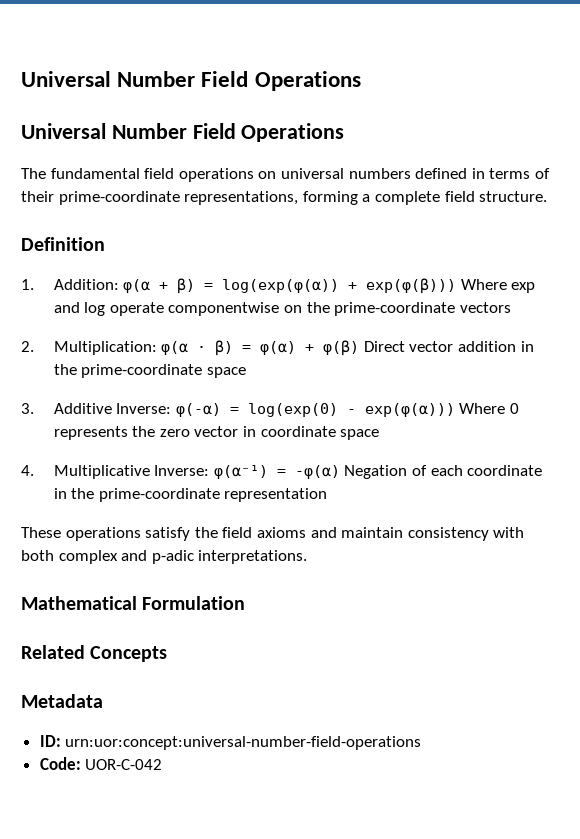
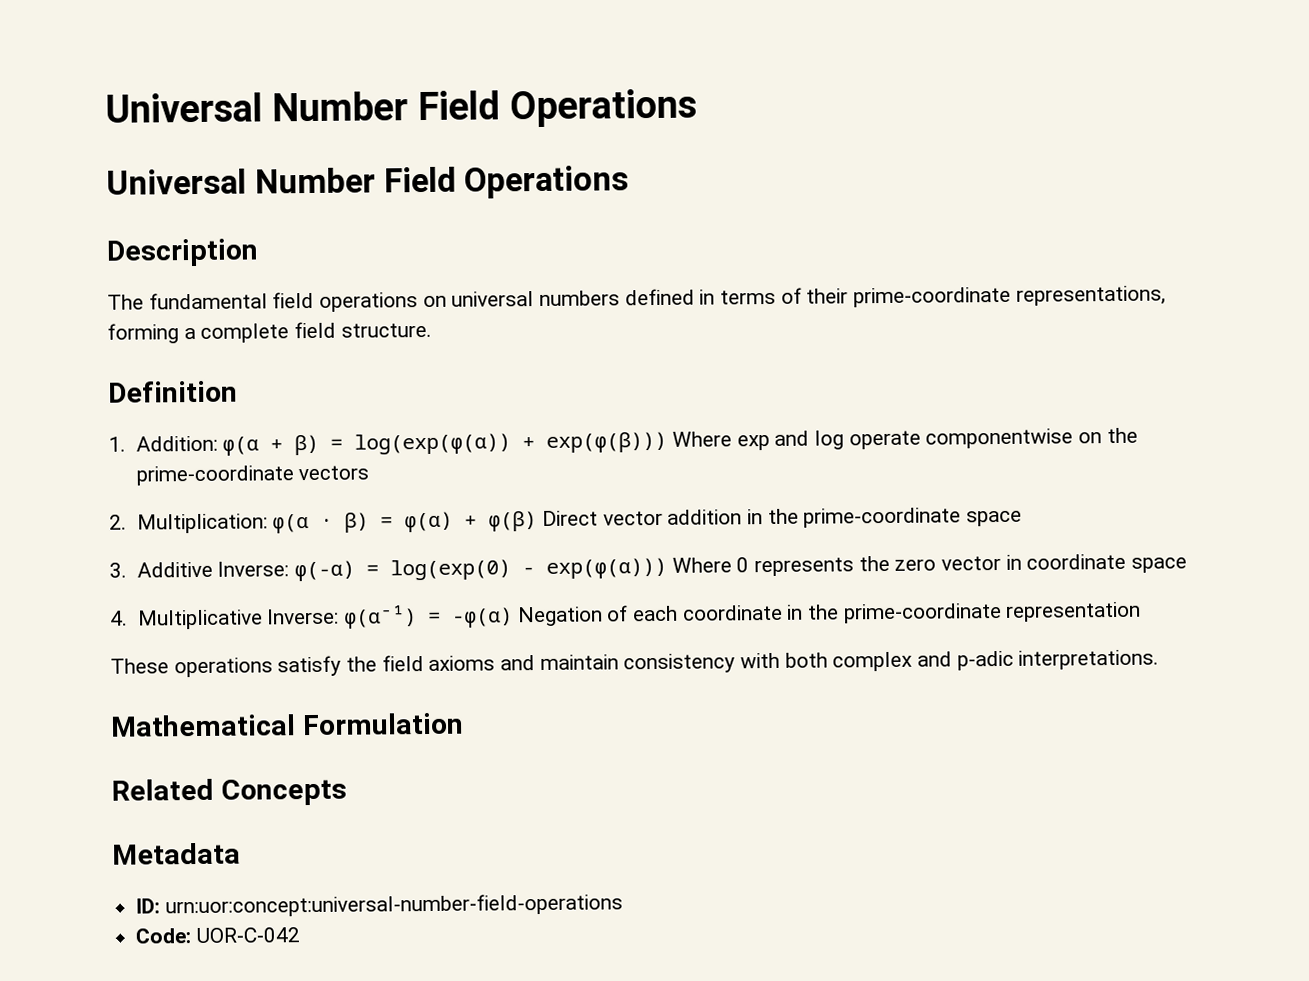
+ Description

